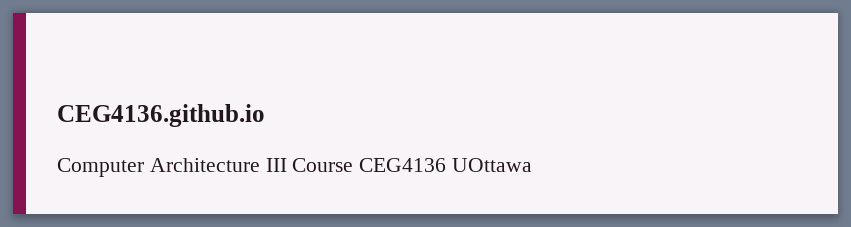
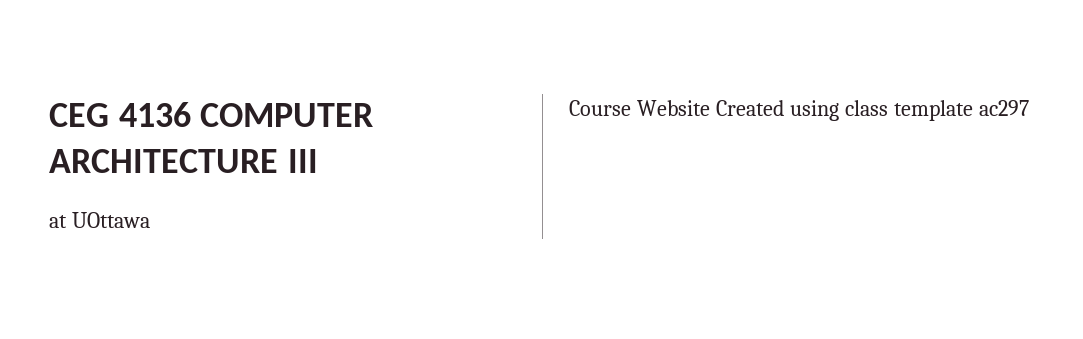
- CEG4136.github.io
- Computer Architecture III Course CEG4136 UOttawa
+ CEG 4136 COMPUTER ARCHITECTURE III
+ at UOttawa
+ Course Website Created using class template ac297

